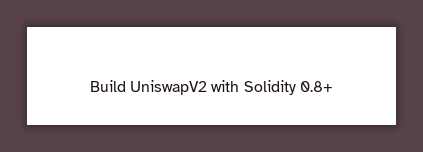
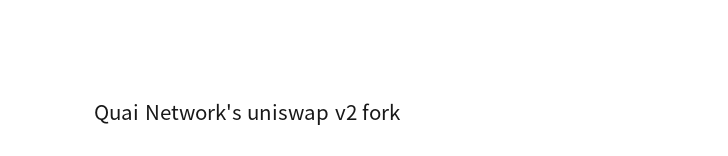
- Build UniswapV2 with Solidity 0.8+
+ Quai Network's uniswap v2 fork

